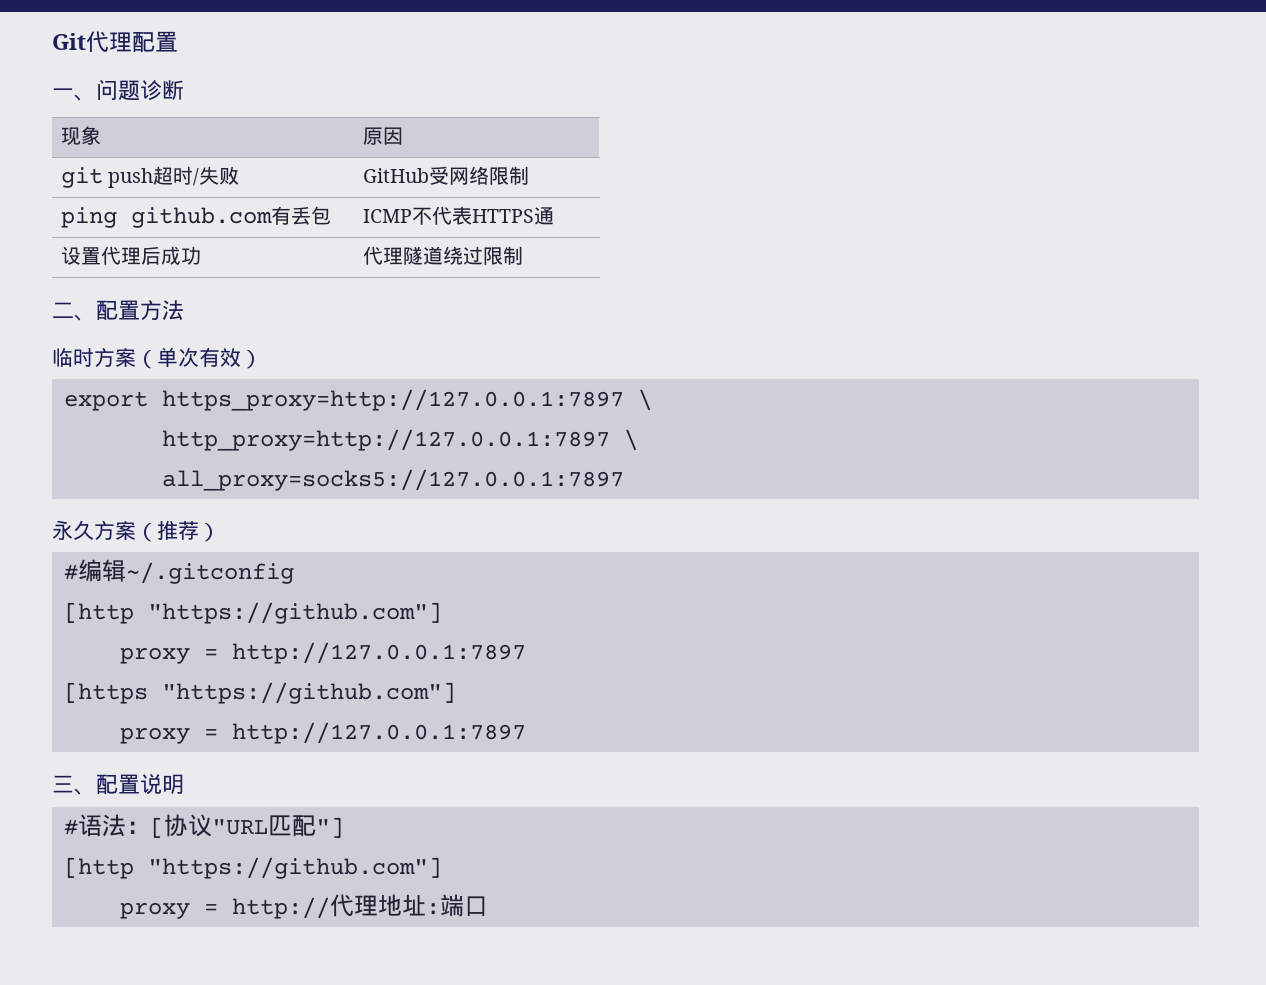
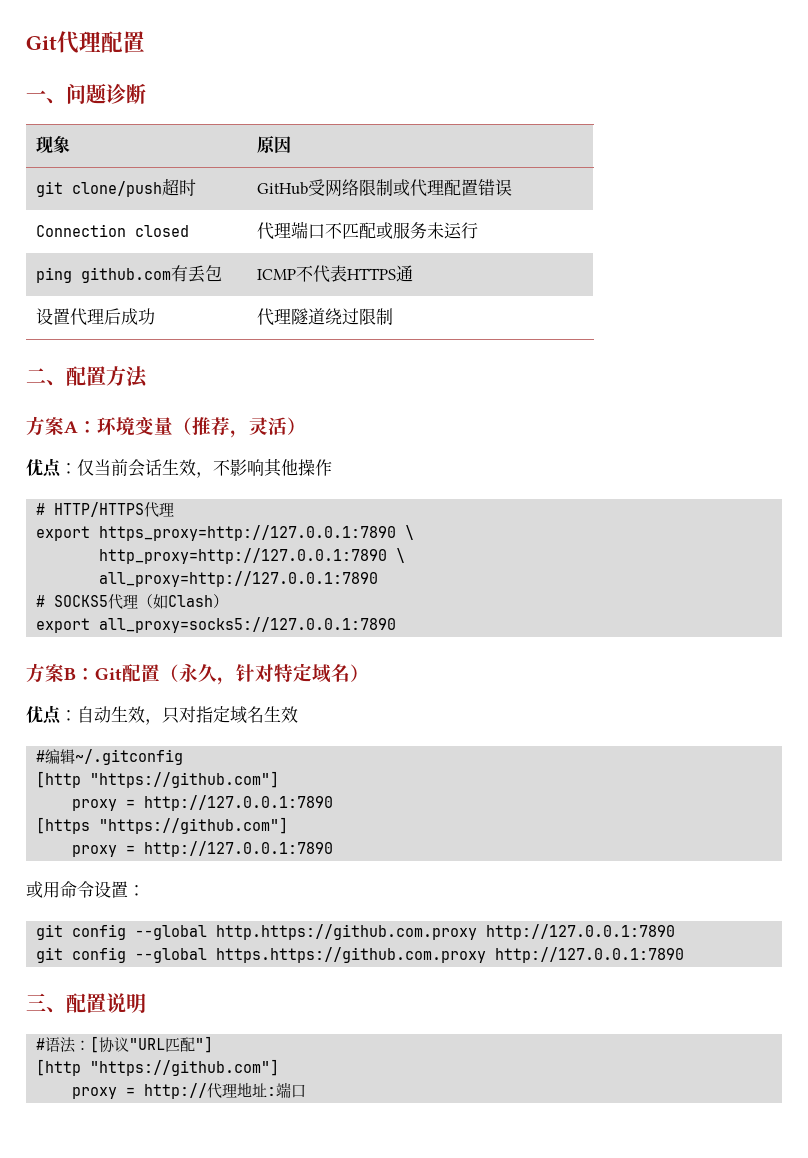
- git push超时/失败 | GitHub受网络限制
+ git clone/push超时 | GitHub受网络限制或代理配置错误
+ Connection closed | 代理端口不匹配或服务未运行
- 临时方案（单次有效）
- export https_proxy=http://127.0.0.1:7897 \
- http_proxy=http://127.0.0.1:7897 \
- all_proxy=socks5://127.0.0.1:7897
- 永久方案（推荐）
+ 方案A：环境变量（推荐，灵活）
+ 优点：仅当前会话生效，不影响其他操作
+ # HTTP/HTTPS代理
+ export https_proxy=http://127.0.0.1:7890 \
+ http_proxy=http://127.0.0.1:7890 \
+ all_proxy=http://127.0.0.1:7890
+ # SOCKS5代理（如Clash）
+ export all_proxy=socks5://127.0.0.1:7890
+ 方案B：Git配置（永久，针对特定域名）
+ 优点：自动生效，只对指定域名生效
  #编辑~/.gitconfig
  [http "https://github.com"]
- proxy = http://127.0.0.1:7897
+ proxy = http://127.0.0.1:7890
  [https "https://github.com"]
- proxy = http://127.0.0.1:7897
+ proxy = http://127.0.0.1:7890
+ 或用命令设置：
+ git config --global http.https://github.com.proxy http://127.0.0.1:7890
+ git config --global https.https://github.com.proxy http://127.0.0.1:7890

